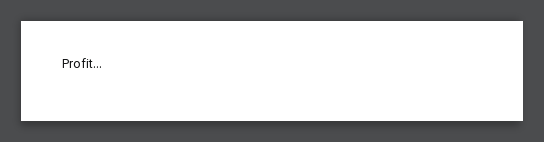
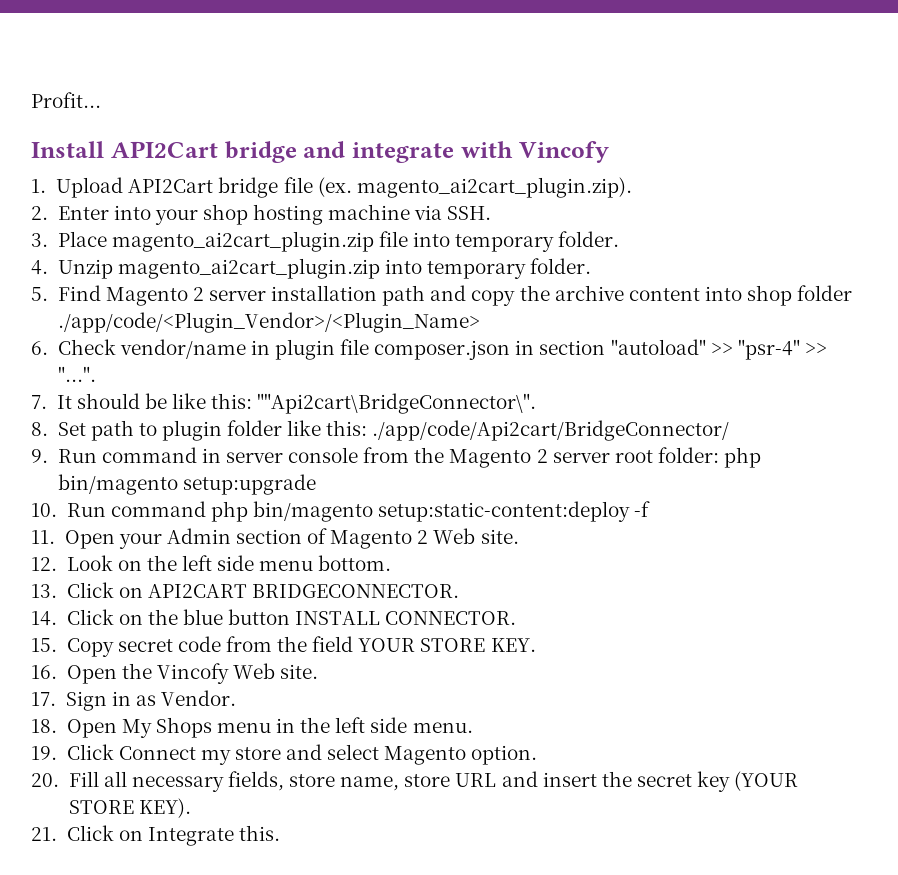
+ Install API2Cart bridge and integrate with Vincofy
+ 1. Upload API2Cart bridge file (ex. magento_ai2cart_plugin.zip).
+ 2. Enter into your shop hosting machine via SSH.
+ 3. Place magento_ai2cart_plugin.zip file into temporary folder.
+ 4. Unzip magento_ai2cart_plugin.zip into temporary folder.
+ 5. Find Magento 2 server installation path and copy the archive content into shop folder ./app/code/<Plugin_Vendor>/<Plugin_Name>
+ 6. Check vendor/name in plugin file composer.json in section "autoload" >> "psr-4" >> "...".
+ 7. It should be like this: ""Api2cart\BridgeConnector\".
+ 8. Set path to plugin folder like this: ./app/code/Api2cart/BridgeConnector/
+ 9. Run command in server console from the Magento 2 server root folder: php bin/magento setup:upgrade
+ 10. Run command php bin/magento setup:static-content:deploy -f
+ 11. Open your Admin section of Magento 2 Web site.
+ 12. Look on the left side menu bottom.
+ 13. Click on API2CART BRIDGECONNECTOR.
+ 14. Click on the blue button INSTALL CONNECTOR.
+ 15. Copy secret code from the field YOUR STORE KEY.
+ 16. Open the Vincofy Web site.
+ 17. Sign in as Vendor.
+ 18. Open My Shops menu in the left side menu.
+ 19. Click Connect my store and select Magento option.
+ 20. Fill all necessary fields, store name, store URL and insert the secret key (YOUR STORE KEY).
+ 21. Click on Integrate this.

